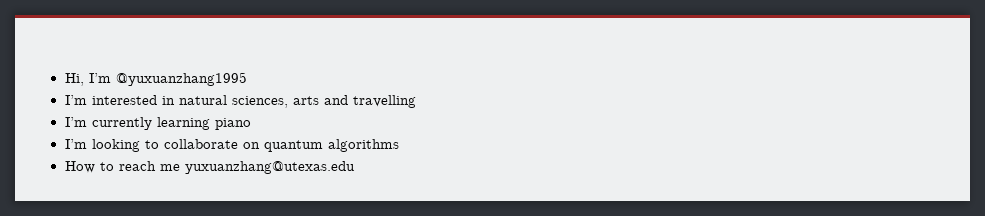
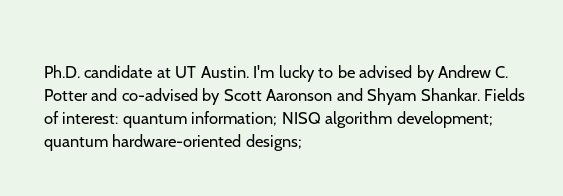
- Hi, I’m @yuxuanzhang1995
- I’m interested in natural sciences, arts and travelling
- I’m currently learning piano
- I’m looking to collaborate on quantum algorithms
- How to reach me yuxuanzhang@utexas.edu
+ Ph.D. candidate at UT Austin. I'm lucky to be advised by Andrew C. Potter and co-advised by Scott Aaronson and Shyam Shankar. Fields of interest: quantum information; NISQ algorithm development; quantum hardware-oriented designs;

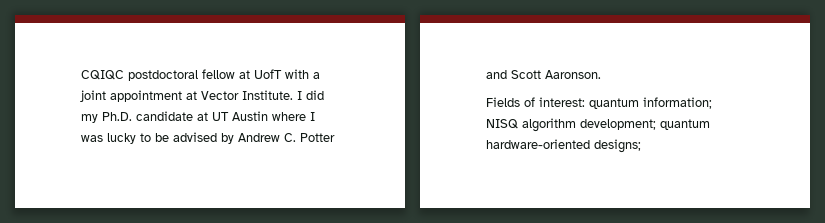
- Ph.D. candidate at UT Austin. I'm lucky to be advised by Andrew C. Potter and co-advised by Scott Aaronson and Shyam Shankar. Fields of interest: quantum information; NISQ algorithm development; quantum hardware-oriented designs;
+ CQIQC postdoctoral fellow at UofT with a joint appointment at Vector Institute. I did my Ph.D. candidate at UT Austin where I was lucky to be advised by Andrew C. Potter and Scott Aaronson.
+ Fields of interest: quantum information; NISQ algorithm development; quantum hardware-oriented designs;

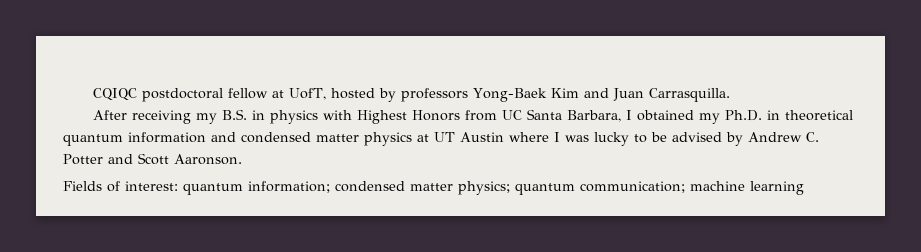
- CQIQC postdoctoral fellow at UofT with a joint appointment at Vector Institute. I did my Ph.D. candidate at UT Austin where I was lucky to be advised by Andrew C. Potter and Scott Aaronson.
+ CQIQC postdoctoral fellow at UofT, hosted by professors Yong-Baek Kim and Juan Carrasquilla.
+ After receiving my B.S. in physics with Highest Honors from UC Santa Barbara, I obtained my Ph.D. in theoretical quantum information and condensed matter physics at UT Austin where I was lucky to be advised by Andrew C. Potter and Scott Aaronson.
- Fields of interest: quantum information; NISQ algorithm development; quantum hardware-oriented designs;
+ Fields of interest: quantum information; condensed matter physics; quantum communication; machine learning

